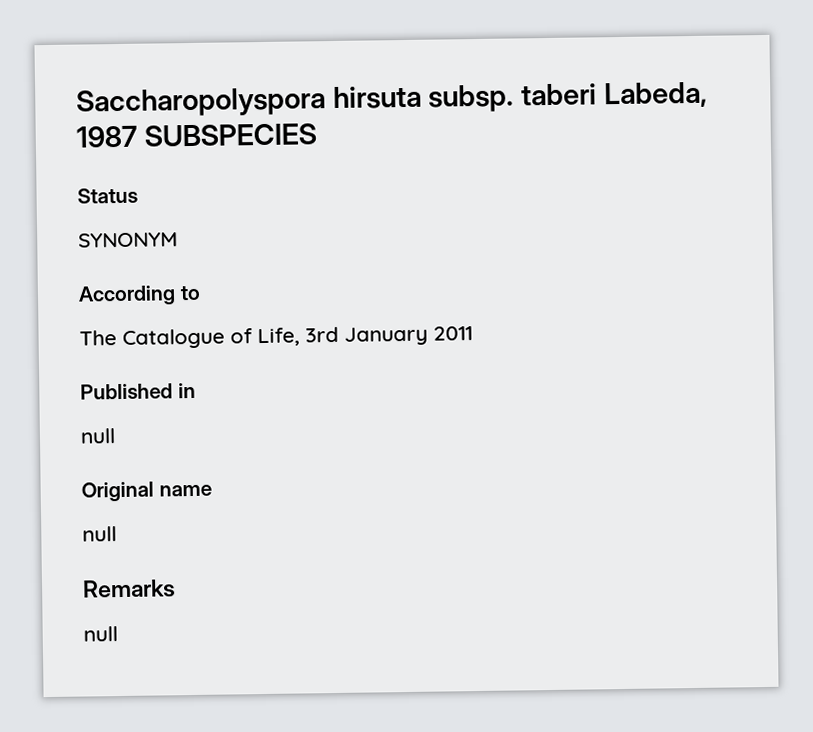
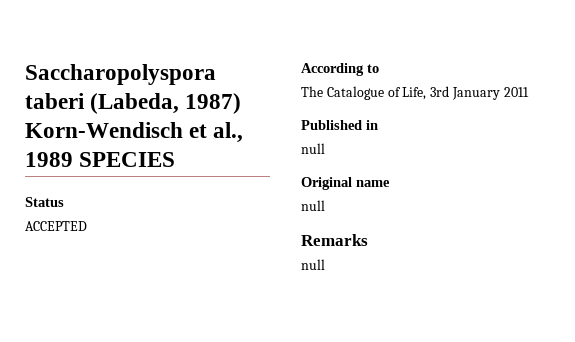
- Saccharopolyspora hirsuta subsp. taberi Labeda, 1987 SUBSPECIES
+ Saccharopolyspora taberi (Labeda, 1987) Korn-Wendisch et al., 1989 SPECIES
- SYNONYM
+ ACCEPTED

